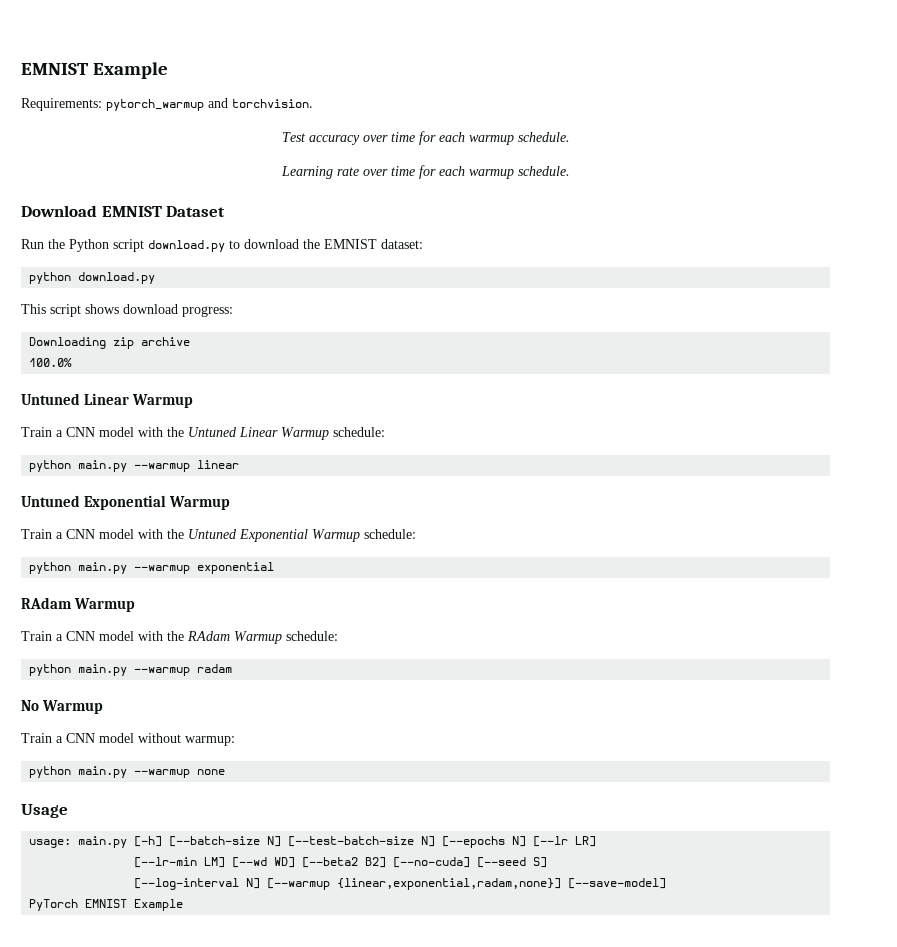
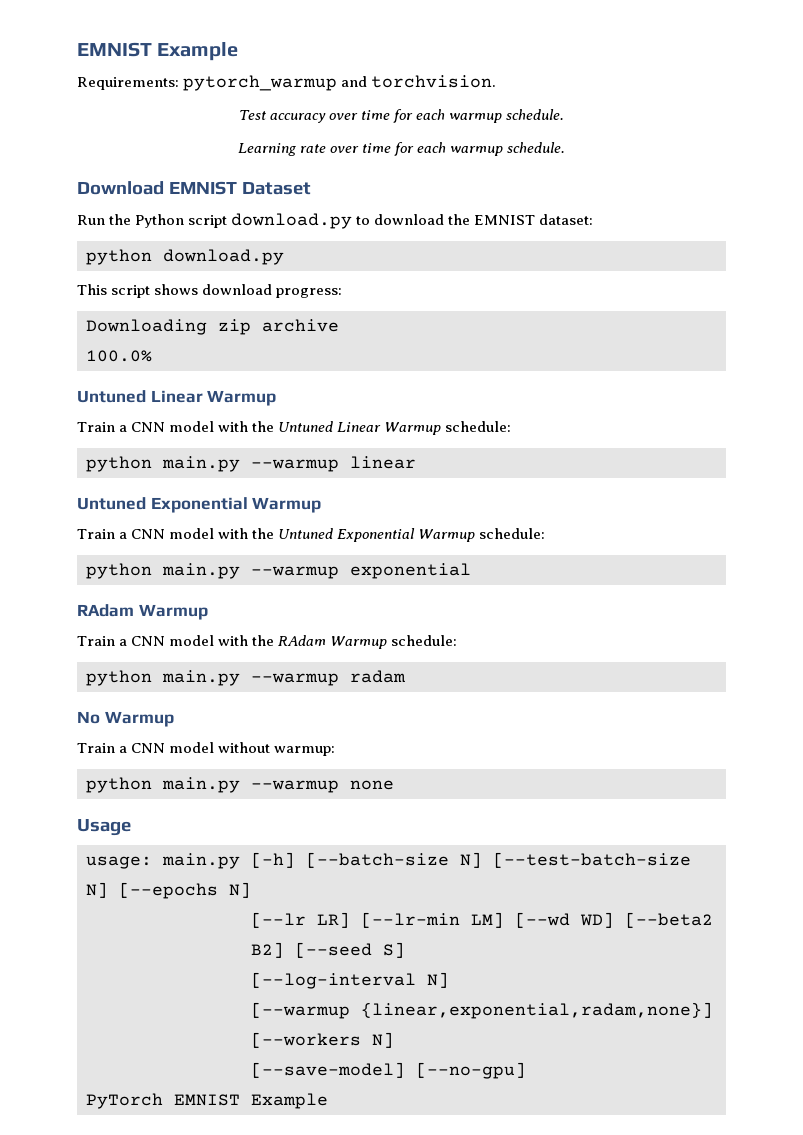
- usage: main.py [-h] [--batch-size N] [--test-batch-size N] [--epochs N] [--lr LR]
- [--lr-min LM] [--wd WD] [--beta2 B2] [--no-cuda] [--seed S]
+ usage: main.py [-h] [--batch-size N] [--test-batch-size N] [--epochs N]
+ [--lr LR] [--lr-min LM] [--wd WD] [--beta2 B2] [--seed S]
- [--log-interval N] [--warmup {linear,exponential,radam,none}] [--save-model]
+ [--log-interval N]
+ [--warmup {linear,exponential,radam,none}] [--workers N]
+ [--save-model] [--no-gpu]

